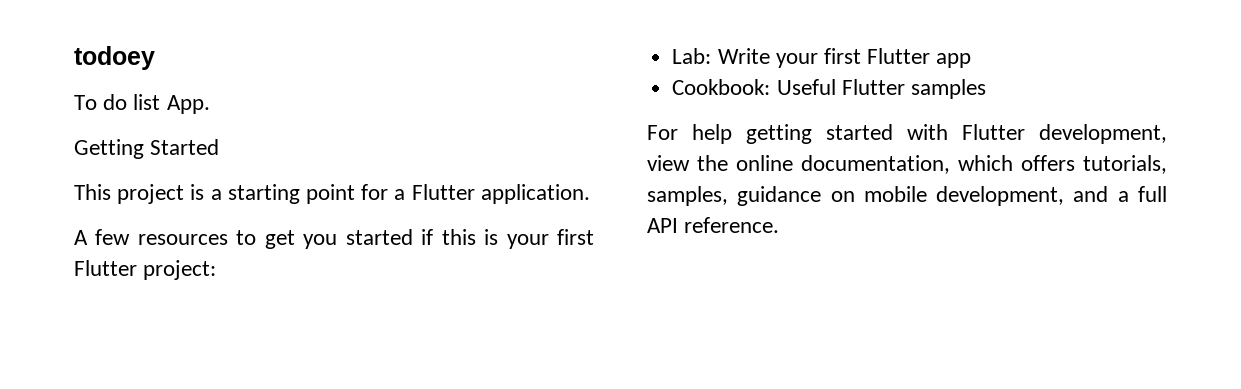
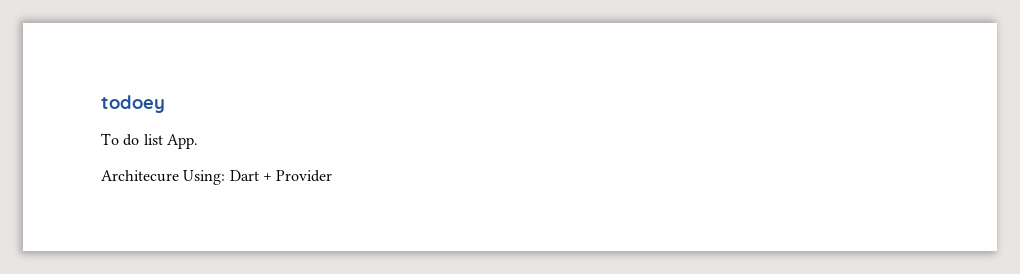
- Getting Started
- This project is a starting point for a Flutter application.
- A few resources to get you started if this is your first Flutter project:
- Lab: Write your first Flutter app
- Cookbook: Useful Flutter samples
- For help getting started with Flutter development, view the online documentation, which offers tutorials, samples, guidance on mobile development, and a full API reference.
+ Architecure Using: Dart + Provider

